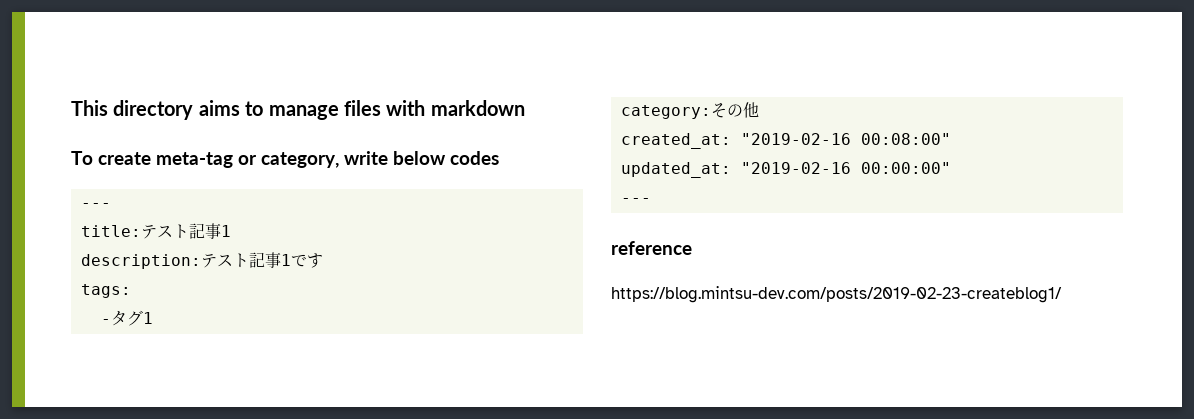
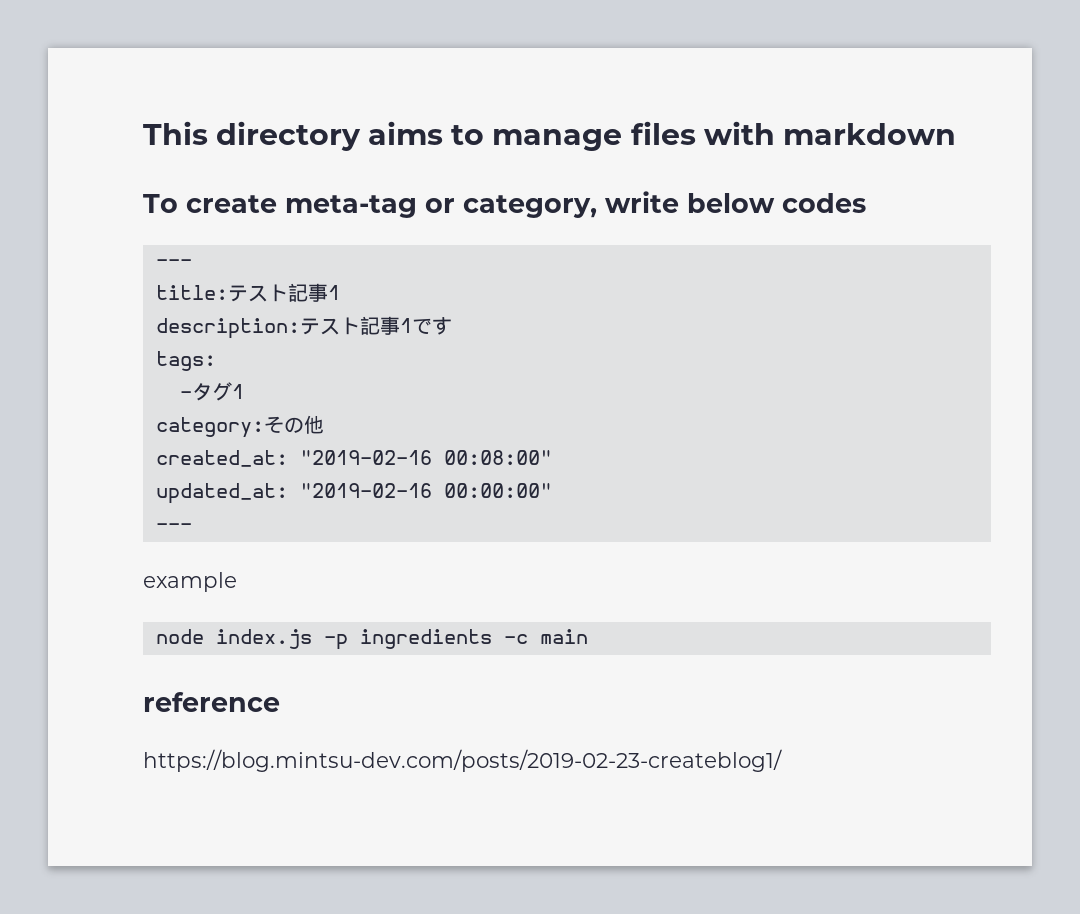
+ example
+ node index.js -p ingredients -c main

